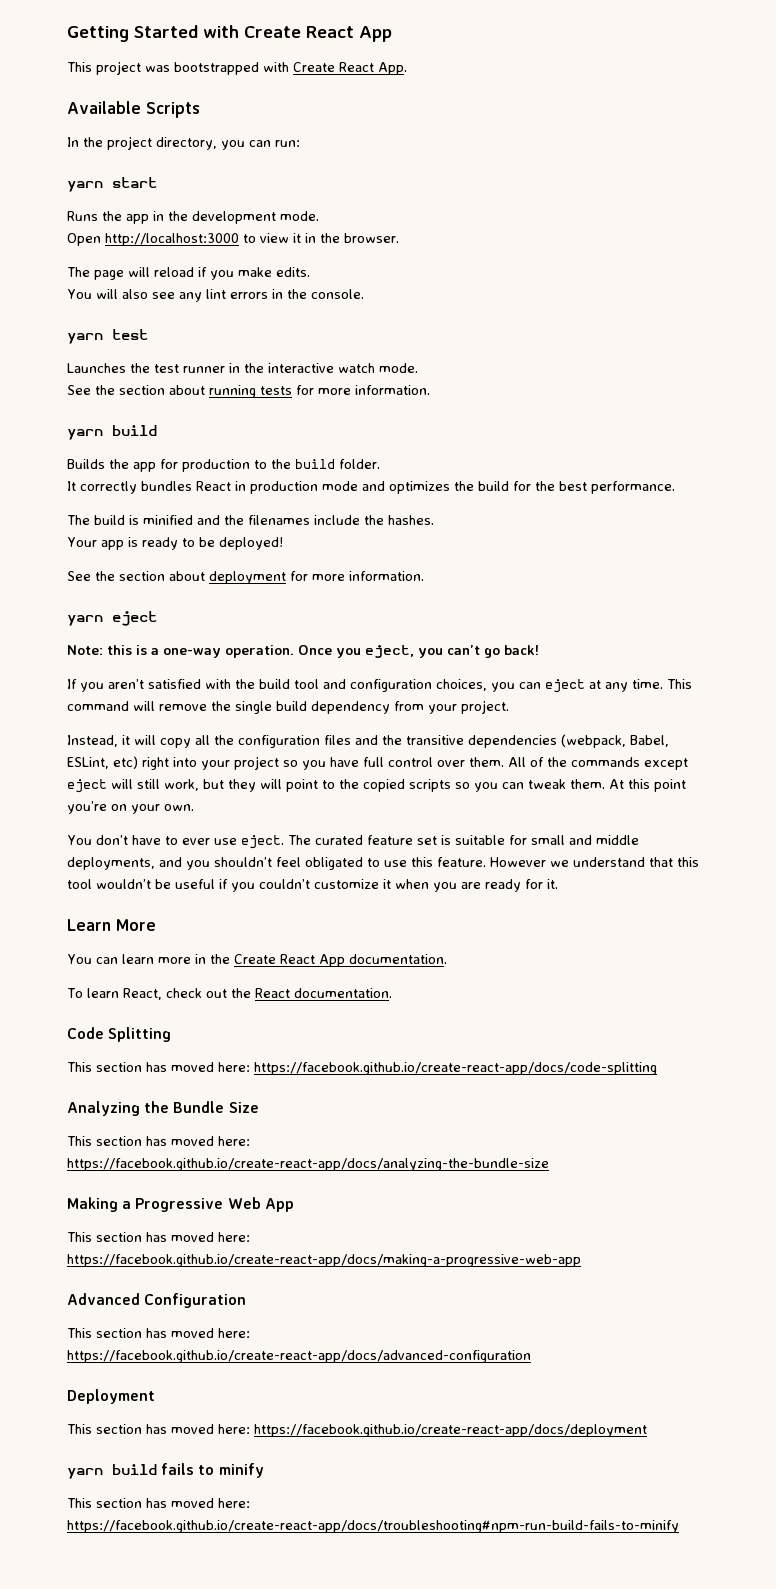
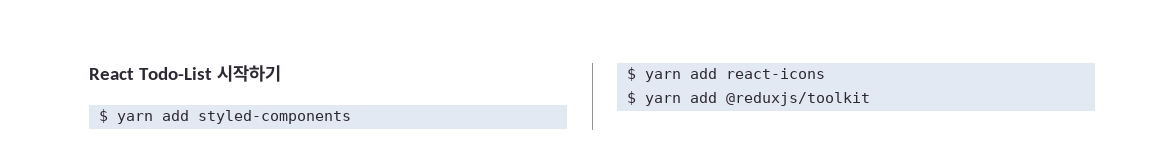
- Getting Started with Create React App
- This project was bootstrapped with Create React App.
- Available Scripts
- In the project directory, you can run:
- yarn start
- Runs the app in the development mode.
- Open http://localhost:3000 to view it in the browser.
- The page will reload if you make edits.
- You will also see any lint errors in the console.
- yarn test
- Launches the test runner in the interactive watch mode.
- See the section about running tests for more information.
- yarn build
- Builds the app for production to the build folder.
- It correctly bundles React in production mode and optimizes the build for the best performance.
- The build is minified and the filenames include the hashes.
- Your app is ready to be deployed!
- See the section about deployment for more information.
- yarn eject
- Note: this is a one-way operation. Once you eject, you can’t go back!
- If you aren’t satisfied with the build tool and configuration choices, you can eject at any time. This command will remove the single build dependency from your project.
- Instead, it will copy all the configuration files and the transitive dependencies (webpack, Babel, ESLint, etc) right into your project so you have full control over them. All of the commands except eject will still work, but they will point to the copied scripts so you can tweak them. At this point you’re on your own.
- You don’t have to ever use eject. The curated feature set is suitable for small and middle deployments, and you shouldn’t feel obligated to use this feature. However we understand that this tool wouldn’t be useful if you couldn’t customize it when you are ready for it.
- Learn More
- You can learn more in the Create React App documentation.
- To learn React, check out the React documentation.
- Code Splitting
- This section has moved here: https://facebook.github.io/create-react-app/docs/code-splitting
- Analyzing the Bundle Size
- This section has moved here: https://facebook.github.io/create-react-app/docs/analyzing-the-bundle-size
- Making a Progressive Web App
- This section has moved here: https://facebook.github.io/create-react-app/docs/making-a-progressive-web-app
- Advanced Configuration
- This section has moved here: https://facebook.github.io/create-react-app/docs/advanced-configuration
- Deployment
- This section has moved here: https://facebook.github.io/create-react-app/docs/deployment
- yarn build fails to minify
- This section has moved here: https://facebook.github.io/create-react-app/docs/troubleshooting#npm-run-build-fails-to-minify
+ React Todo-List 시작하기
+ $ yarn add styled-components
+ $ yarn add react-icons
+ $ yarn add @reduxjs/toolkit

